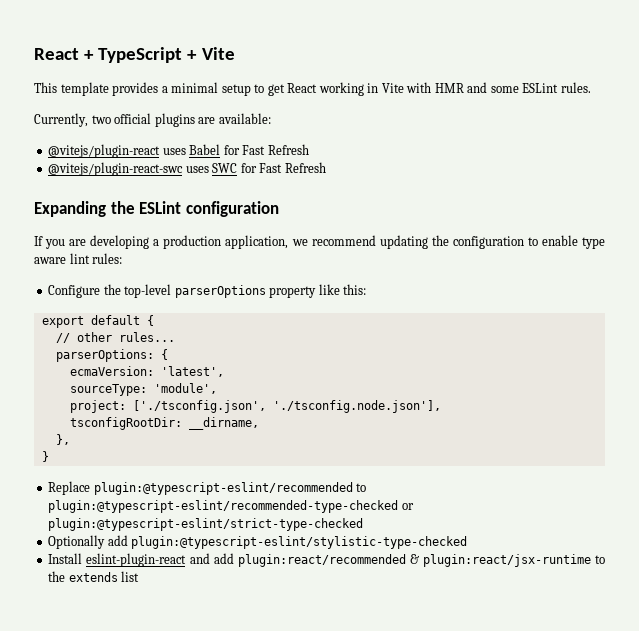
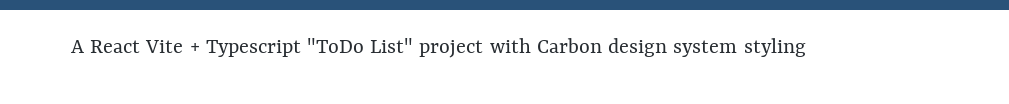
- React + TypeScript + Vite
- This template provides a minimal setup to get React working in Vite with HMR and some ESLint rules.
- Currently, two official plugins are available:
- @vitejs/plugin-react uses Babel for Fast Refresh
- @vitejs/plugin-react-swc uses SWC for Fast Refresh
- Expanding the ESLint configuration
- If you are developing a production application, we recommend updating the configuration to enable type aware lint rules:
- Configure the top-level parserOptions property like this:
- export default {
- // other rules...
- parserOptions: {
- ecmaVersion: 'latest',
- sourceType: 'module',
- project: ['./tsconfig.json', './tsconfig.node.json'],
- tsconfigRootDir: __dirname,
- },
- }
- Replace plugin:@typescript-eslint/recommended to plugin:@typescript-eslint/recommended-type-checked or plugin:@typescript-eslint/strict-type-checked
- Optionally add plugin:@typescript-eslint/stylistic-type-checked
- Install eslint-plugin-react and add plugin:react/recommended & plugin:react/jsx-runtime to the extends list
+ A React Vite + Typescript "ToDo List" project with Carbon design system styling

